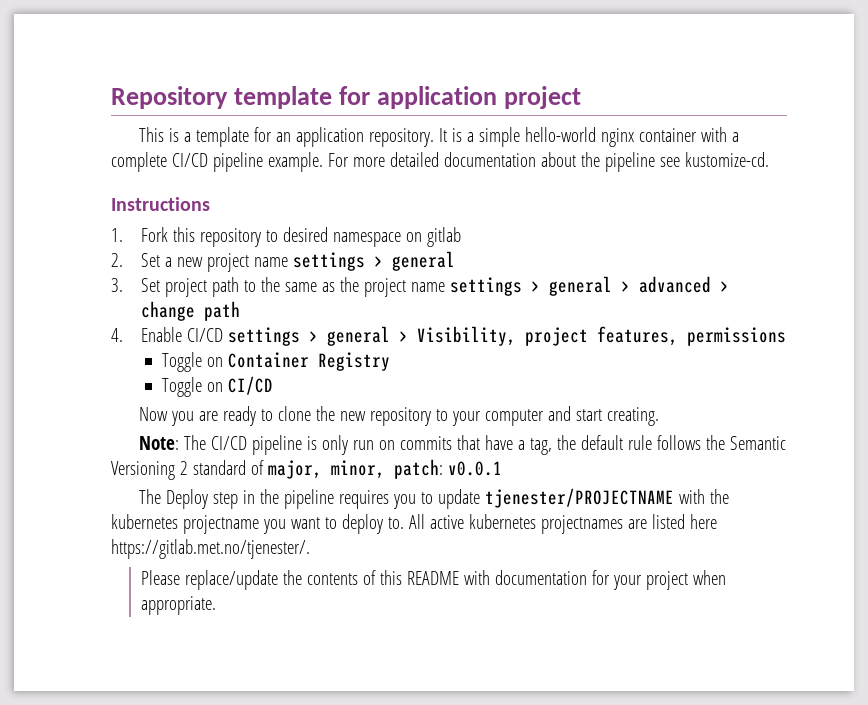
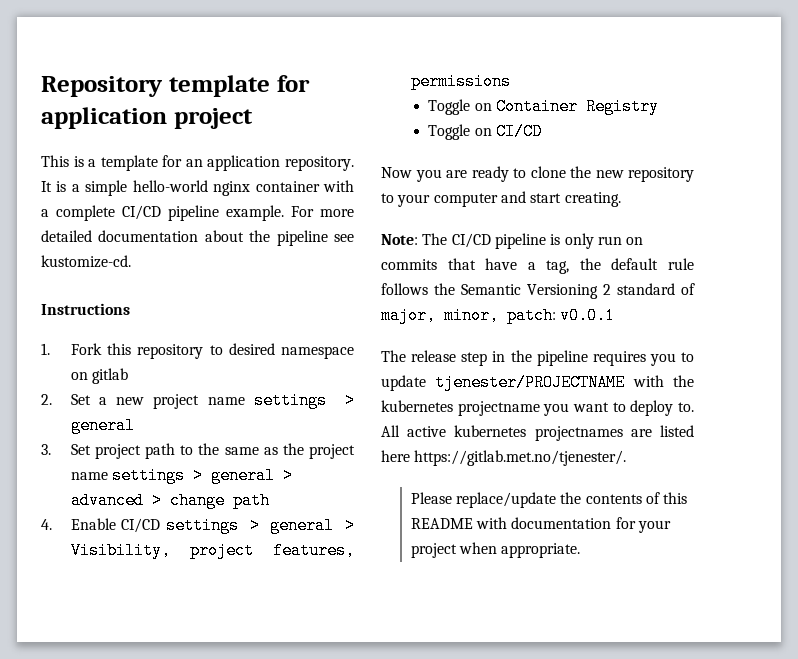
- The Deploy step in the pipeline requires you to update tjenester/PROJECTNAME with the kubernetes projectname you want to deploy to.
+ The release step in the pipeline requires you to update tjenester/PROJECTNAME with the kubernetes projectname you want to deploy to.

